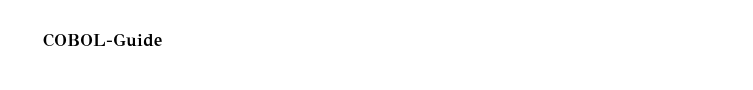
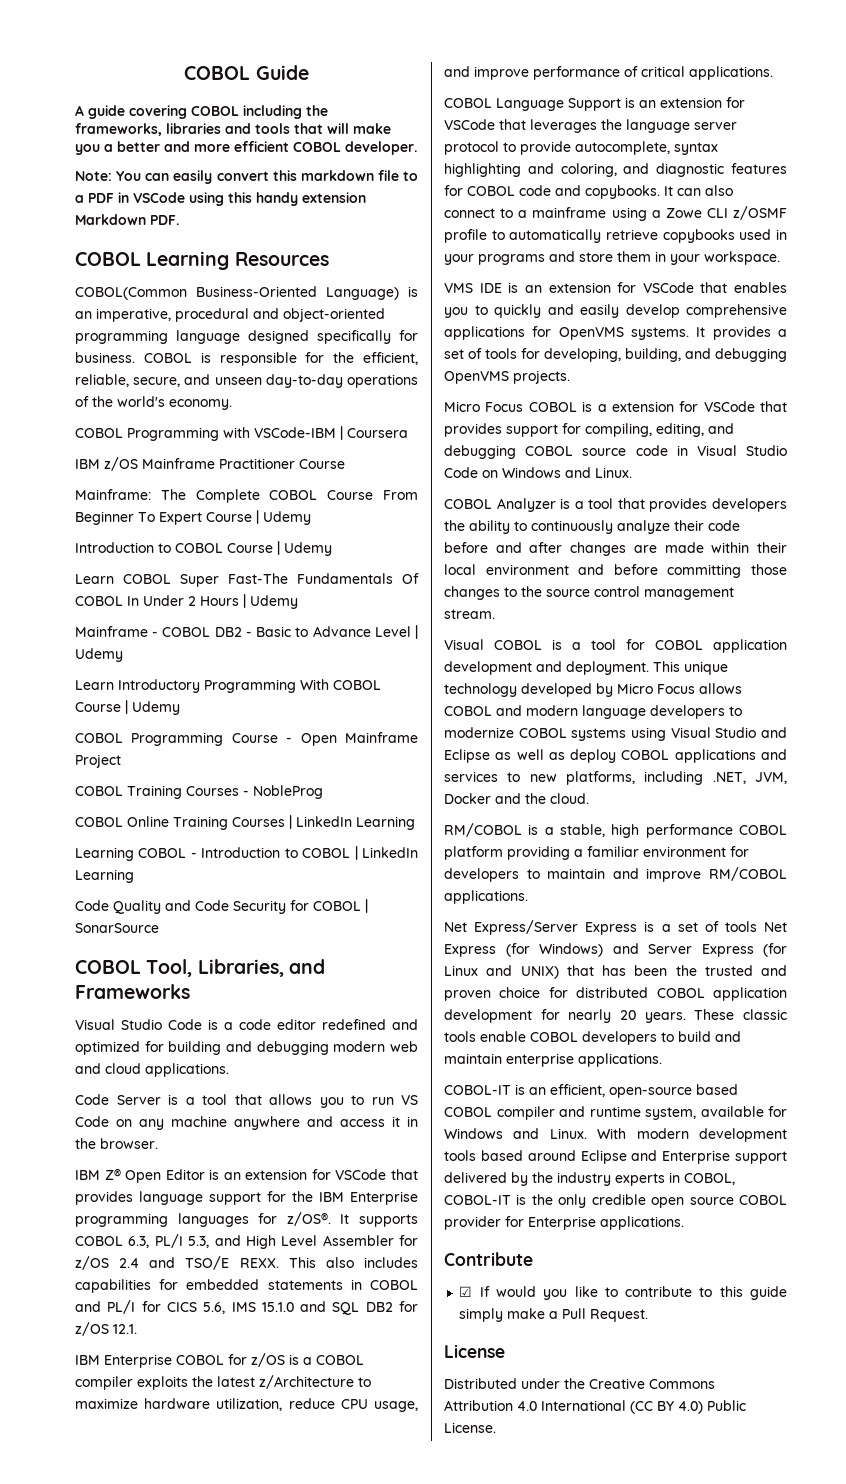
- COBOL-Guide
+ COBOL Guide
+ A guide covering COBOL including the frameworks, libraries and tools that will make you a better and more efficient COBOL developer.
+ Note: You can easily convert this markdown file to a PDF in VSCode using this handy extension Markdown PDF.
+ COBOL Learning Resources
+ COBOL(Common Business-Oriented Language) is an imperative, procedural and object-oriented programming language designed specifically for business. COBOL is responsible for the efficient, reliable, secure, and unseen day-to-day operations of the world's economy.
+ COBOL Programming with VSCode-IBM | Coursera
+ IBM z/OS Mainframe Practitioner Course
+ Mainframe: The Complete COBOL Course From Beginner To Expert Course | Udemy
+ Introduction to COBOL Course | Udemy
+ Learn COBOL Super Fast-The Fundamentals Of COBOL In Under 2 Hours | Udemy
+ Mainframe - COBOL DB2 - Basic to Advance Level | Udemy
+ Learn Introductory Programming With COBOL Course | Udemy
+ COBOL Programming Course - Open Mainframe Project
+ COBOL Training Courses - NobleProg
+ COBOL Online Training Courses | LinkedIn Learning
+ Learning COBOL - Introduction to COBOL | LinkedIn Learning
+ Code Quality and Code Security for COBOL | SonarSource
+ COBOL Tool, Libraries, and Frameworks
+ Visual Studio Code is a code editor redefined and optimized for building and debugging modern web and cloud applications.
+ Code Server is a tool that allows you to run VS Code on any machine anywhere and access it in the browser.
+ IBM Z® Open Editor is an extension for VSCode that provides language support for the IBM Enterprise programming languages for z/OS®. It supports COBOL 6.3, PL/I 5.3, and High Level Assembler for z/OS 2.4 and TSO/E REXX. This also includes capabilities for embedded statements in COBOL and PL/I for CICS 5.6, IMS 15.1.0 and SQL DB2 for z/OS 12.1.
+ IBM Enterprise COBOL for z/OS is a COBOL compiler exploits the latest z/Architecture to maximize hardware utilization, reduce CPU usage, and improve performance of critical applications.
+ COBOL Language Support is an extension for VSCode that leverages the language server protocol to provide autocomplete, syntax highlighting and coloring, and diagnostic features for COBOL code and copybooks. It can also connect to a mainframe using a Zowe CLI z/OSMF profile to automatically retrieve copybooks used in your programs and store them in your workspace.
+ VMS IDE is an extension for VSCode that enables you to quickly and easily develop comprehensive applications for OpenVMS systems. It provides a set of tools for developing, building, and debugging OpenVMS projects.
+ Micro Focus COBOL is a extension for VSCode that provides support for compiling, editing, and debugging COBOL source code in Visual Studio Code on Windows and Linux.
+ COBOL Analyzer is a tool that provides developers the ability to continuously analyze their code before and after changes are made within their local environment and before committing those changes to the source control management stream.
+ Visual COBOL is a tool for COBOL application development and deployment. This unique technology developed by Micro Focus allows COBOL and modern language developers to modernize COBOL systems using Visual Studio and Eclipse as well as deploy COBOL applications and services to new platforms, including .NET, JVM, Docker and the cloud.
+ RM/COBOL is a stable, high performance COBOL platform providing a familiar environment for developers to maintain and improve RM/COBOL applications.
+ Net Express/Server Express is a set of tools Net Express (for Windows) and Server Express (for Linux and UNIX) that has been the trusted and proven choice for distributed COBOL application development for nearly 20 years. These classic tools enable COBOL developers to build and maintain enterprise applications.
+ COBOL-IT is an efficient, open-source based COBOL compiler and runtime system, available for Windows and Linux. With modern development tools based around Eclipse and Enterprise support delivered by the industry experts in COBOL, COBOL-IT is the only credible open source COBOL provider for Enterprise applications.
+ Contribute
+ ☑ If would you like to contribute to this guide simply make a Pull Request.
+ License
+ Distributed under the Creative Commons Attribution 4.0 International (CC BY 4.0) Public License.

